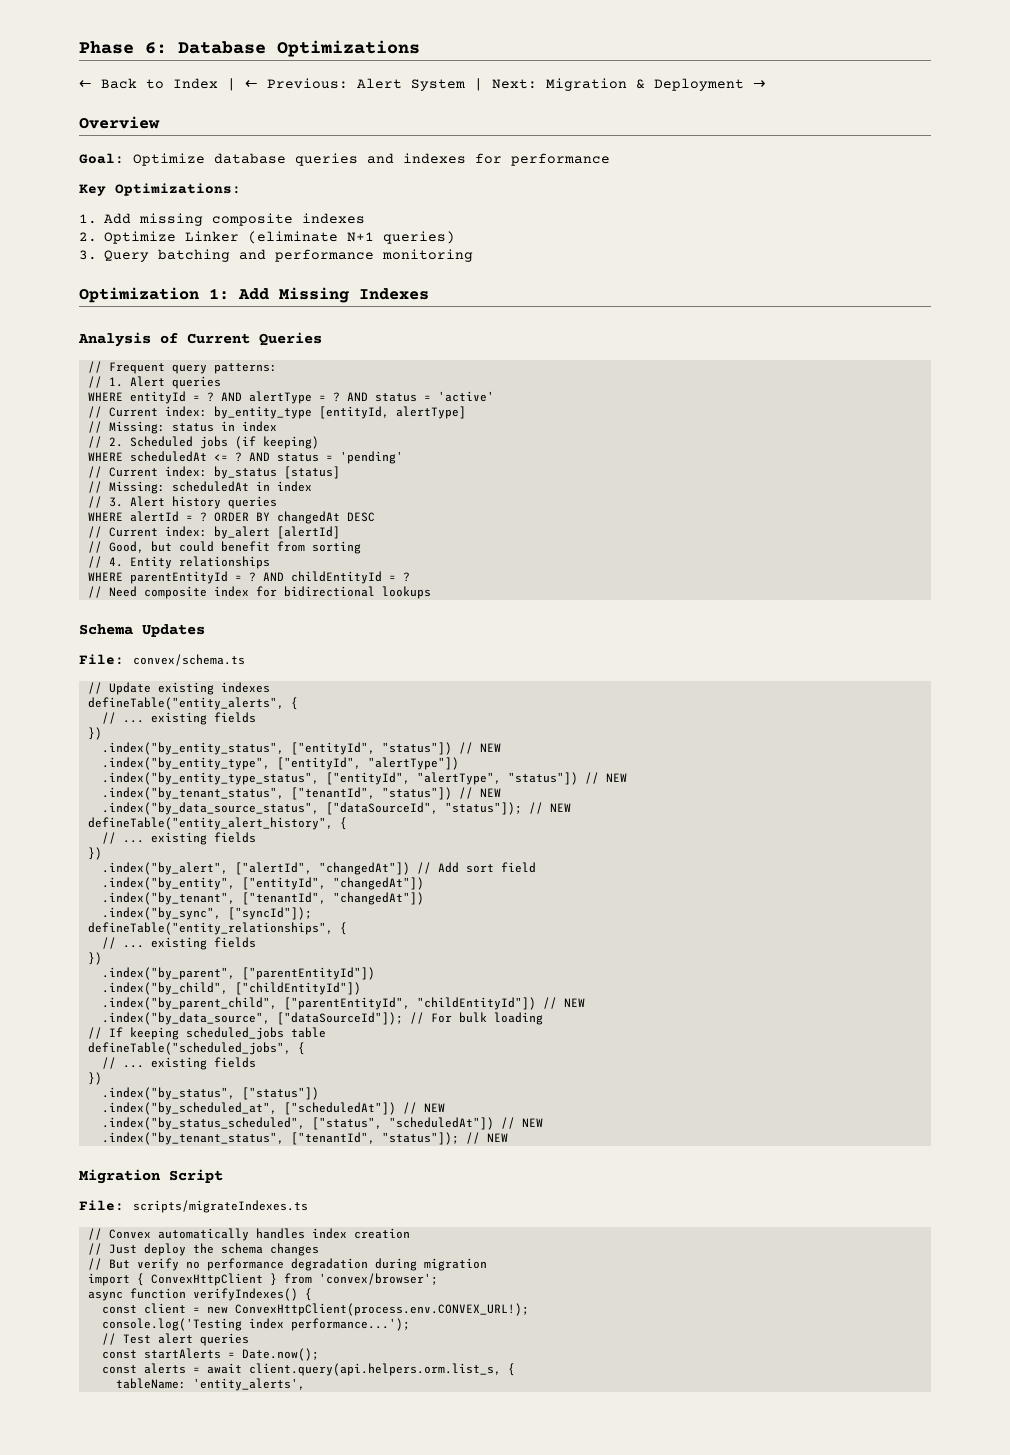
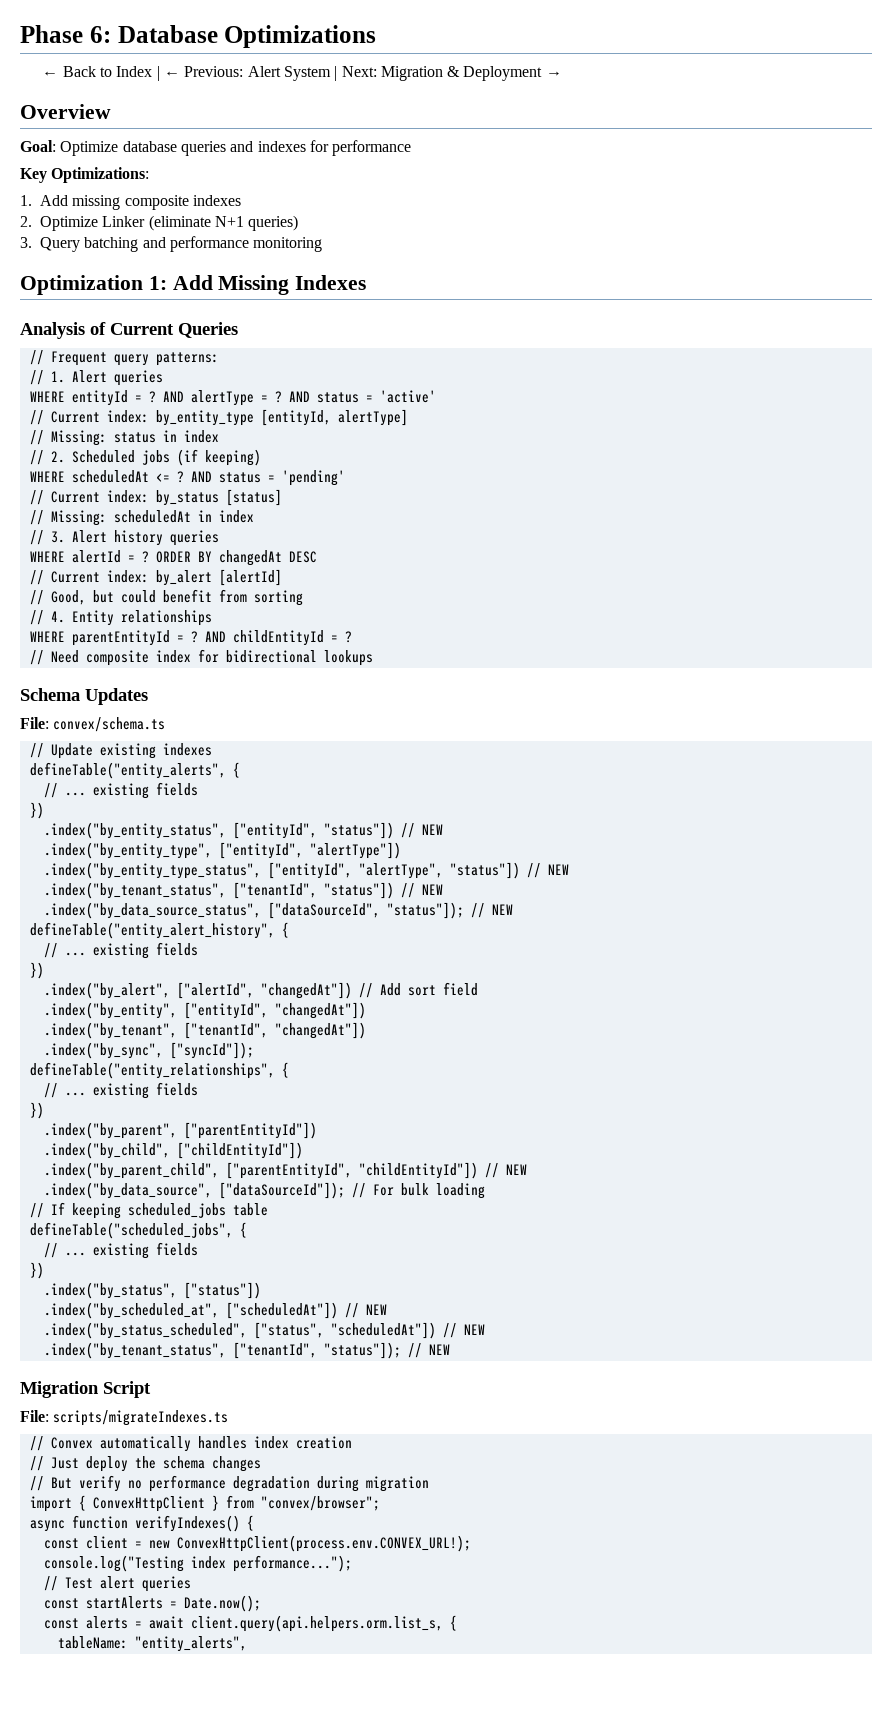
- import { ConvexHttpClient } from 'convex/browser';
+ import { ConvexHttpClient } from "convex/browser";
- console.log('Testing index performance...');
+ console.log("Testing index performance...");
- tableName: 'entity_alerts',
+ tableName: "entity_alerts",

